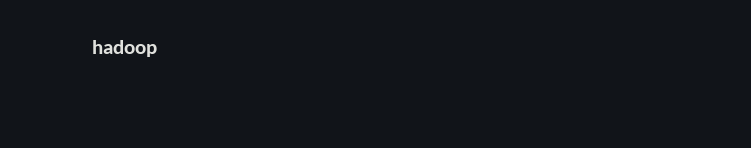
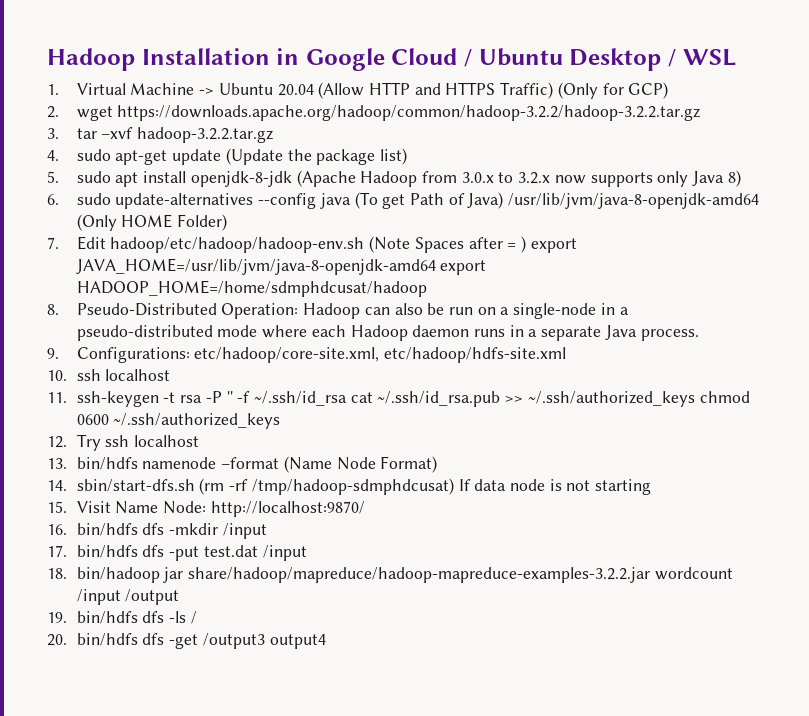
- hadoop
+ Hadoop Installation in Google Cloud / Ubuntu Desktop / WSL
+ 1. Virtual Machine -> Ubuntu 20.04 (Allow HTTP and HTTPS Traffic) (Only for GCP)
+ 2. wget https://downloads.apache.org/hadoop/common/hadoop-3.2.2/hadoop-3.2.2.tar.gz
+ 3. tar –xvf hadoop-3.2.2.tar.gz
+ 4. sudo apt-get update (Update the package list)
+ 5. sudo apt install openjdk-8-jdk (Apache Hadoop from 3.0.x to 3.2.x now supports only Java 8)
+ 6. sudo update-alternatives --config java (To get Path of Java) /usr/lib/jvm/java-8-openjdk-amd64 (Only HOME Folder)
+ 7. Edit hadoop/etc/hadoop/hadoop-env.sh (Note Spaces after = ) export JAVA_HOME=/usr/lib/jvm/java-8-openjdk-amd64 export HADOOP_HOME=/home/sdmphdcusat/hadoop
+ 8. Pseudo-Distributed Operation: Hadoop can also be run on a single-node in a pseudo-distributed mode where each Hadoop daemon runs in a separate Java process.
+ 9. Configurations: etc/hadoop/core-site.xml, etc/hadoop/hdfs-site.xml
+ 10. ssh localhost
+ 11. ssh-keygen -t rsa -P '' -f ~/.ssh/id_rsa cat ~/.ssh/id_rsa.pub >> ~/.ssh/authorized_keys chmod 0600 ~/.ssh/authorized_keys
+ 12. Try ssh localhost
+ 13. bin/hdfs namenode –format (Name Node Format)
+ 14. sbin/start-dfs.sh (rm -rf /tmp/hadoop-sdmphdcusat) If data node is not starting
+ 15. Visit Name Node: http://localhost:9870/
+ 16. bin/hdfs dfs -mkdir /input
+ 17. bin/hdfs dfs -put test.dat /input
+ 18. bin/hadoop jar share/hadoop/mapreduce/hadoop-mapreduce-examples-3.2.2.jar wordcount /input /output
+ 19. bin/hdfs dfs -ls /
+ 20. bin/hdfs dfs -get /output3 output4

